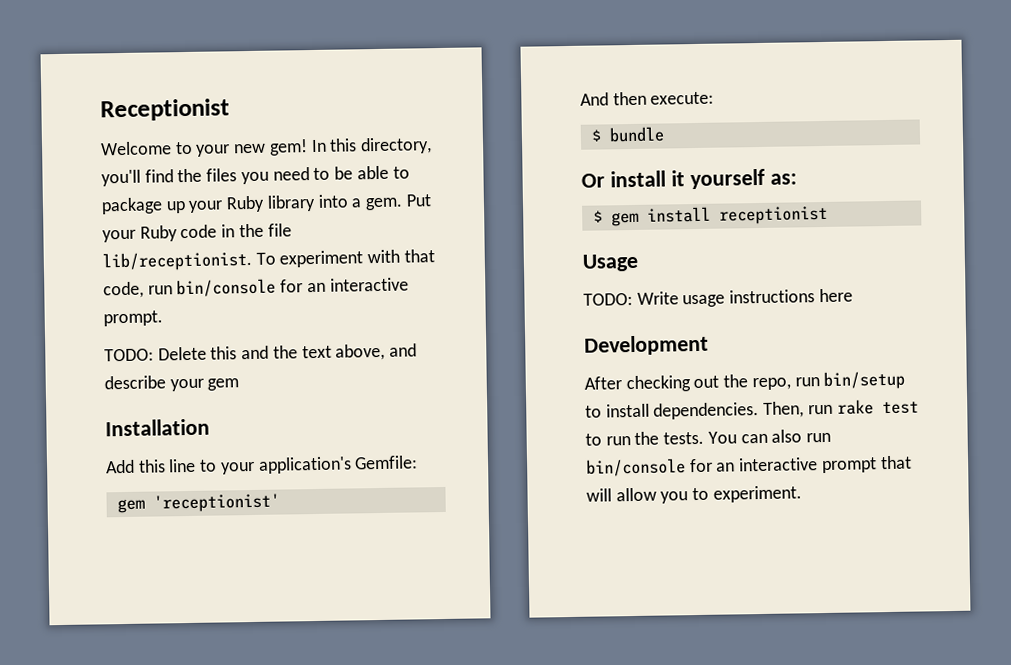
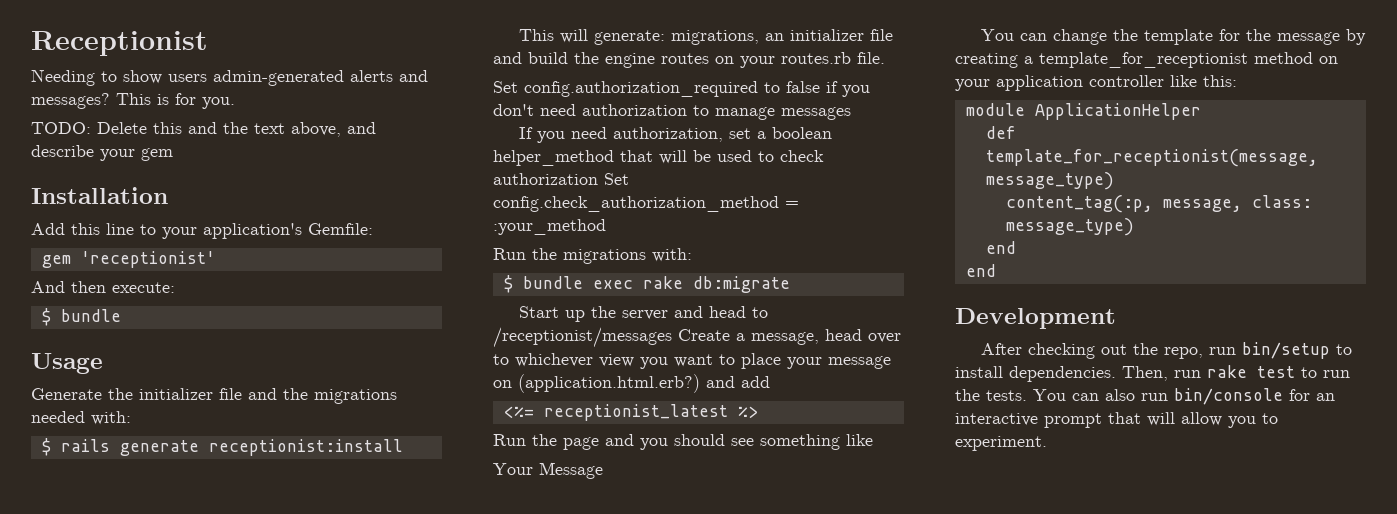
- Welcome to your new gem! In this directory, you'll find the files you need to be able to package up your Ruby library into a gem. Put your Ruby code in the file lib/receptionist. To experiment with that code, run bin/console for an interactive prompt.
+ Needing to show users admin-generated alerts and messages? This is for you.
- Or install it yourself as:
- $ gem install receptionist
  Usage
- TODO: Write usage instructions here
+ Generate the initializer file and the migrations needed with:
+ $ rails generate receptionist:install
+ This will generate: migrations, an initializer file and build the engine routes on your routes.rb file.
+ Set config.authorization_required to false if you don't need authorization to manage messages
+ If you need authorization, set a boolean helper_method that will be used to check authorization Set config.check_authorization_method = :your_method
+ Run the migrations with:
+ $ bundle exec rake db:migrate
+ Start up the server and head to /receptionist/messages Create a message, head over to whichever view you want to place your message on (application.html.erb?) and add
+ <%= receptionist_latest %>
+ Run the page and you should see something like
+ Your Message
+ You can change the template for the message by creating a template_for_receptionist method on your application controller like this:
+ module ApplicationHelper
+ def template_for_receptionist(message, message_type)
+ content_tag(:p, message, class: message_type)
+ end
+ end

